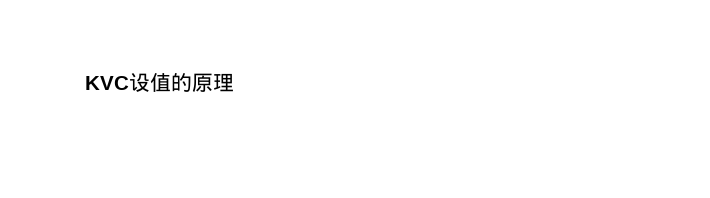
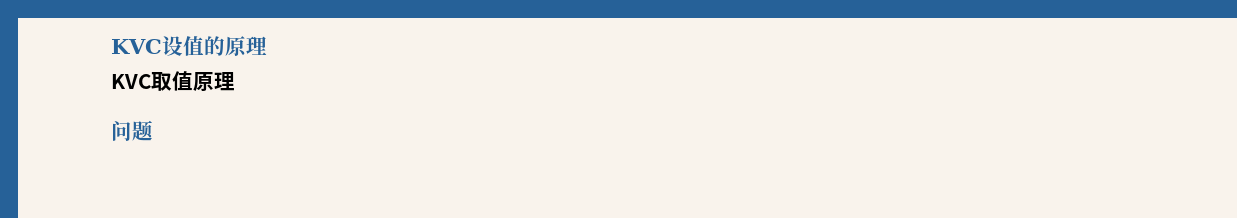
+ KVC取值原理
+ 问题

